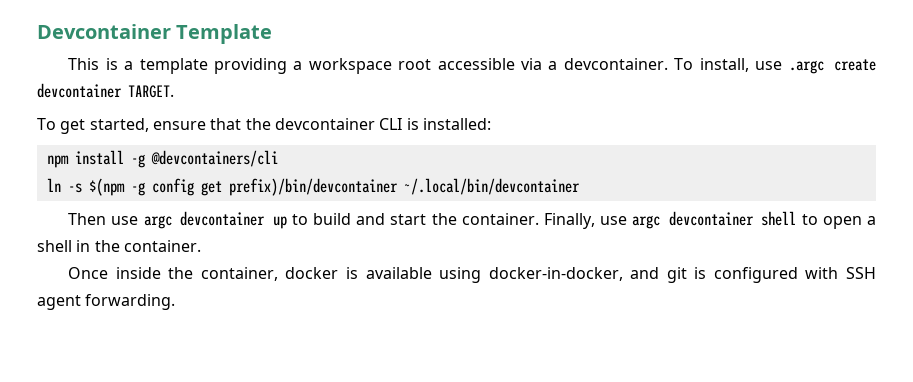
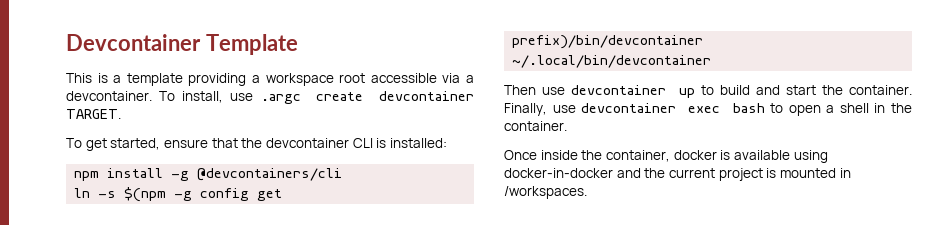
- Then use argc devcontainer up to build and start the container.
+ Then use devcontainer up to build and start the container.
- Finally, use argc devcontainer shell to open a shell in the container.
+ Finally, use devcontainer exec bash to open a shell in the container.
- Once inside the container, docker is available using docker-in-docker, and git is configured with SSH agent forwarding.
+ Once inside the container, docker is available using docker-in-docker and the current project is mounted in /workspaces.

